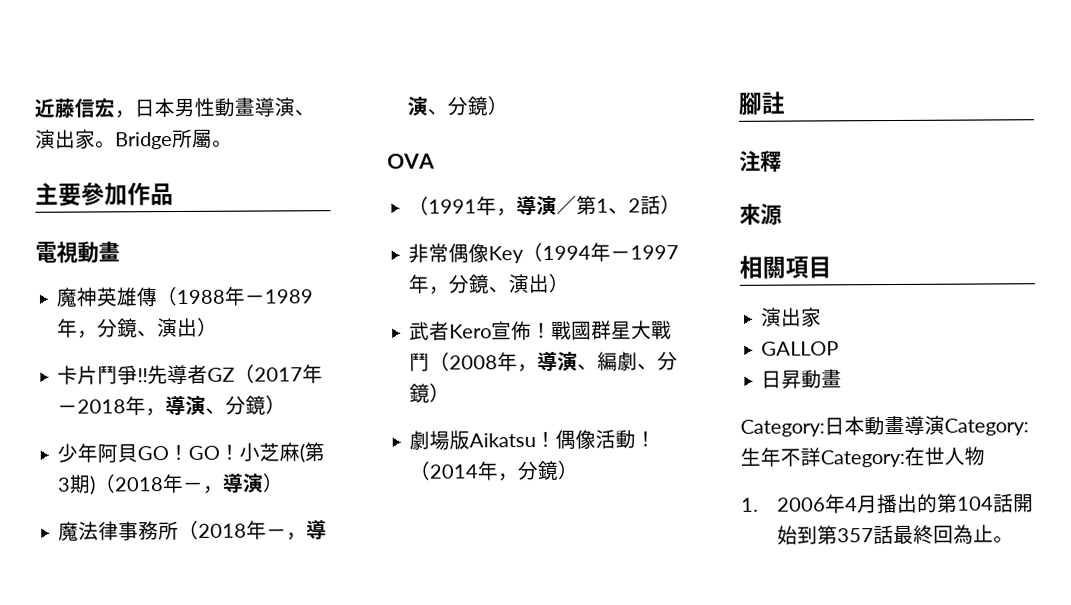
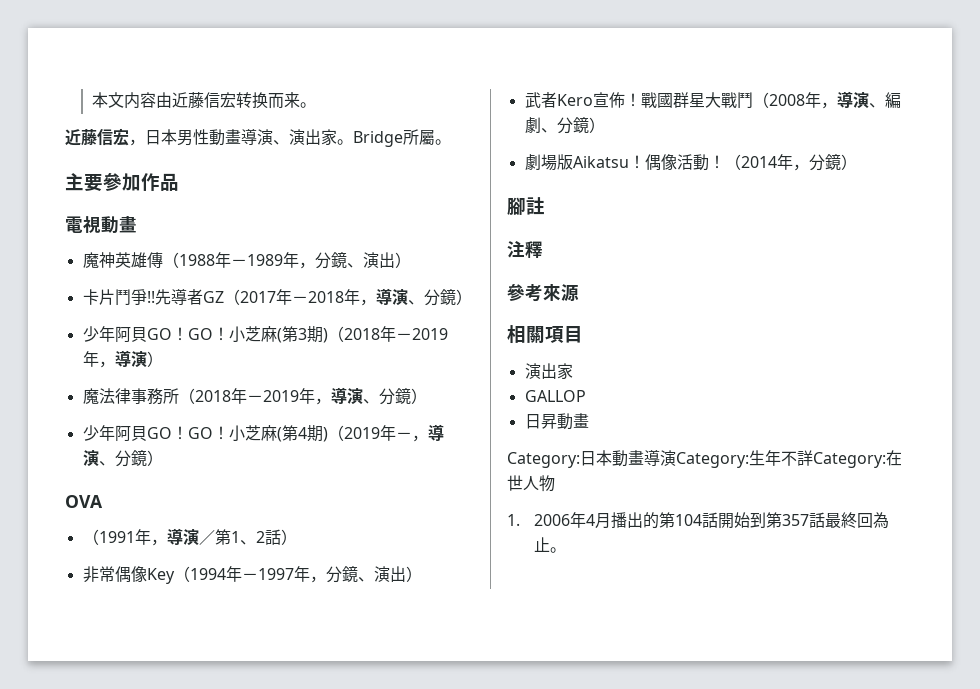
+ 本文内容由近藤信宏转换而来。
- 小芝麻(第3期)（2018年－，導演）
+ 小芝麻(第3期)（2018年－2019年，導演）
- 魔法律事務所（2018年－，導演、分鏡）
+ 魔法律事務所（2018年－2019年，導演、分鏡）
+ 少年阿貝GO！GO！小芝麻(第4期)（2019年－，導演、分鏡）
- 來源
+ 參考來源

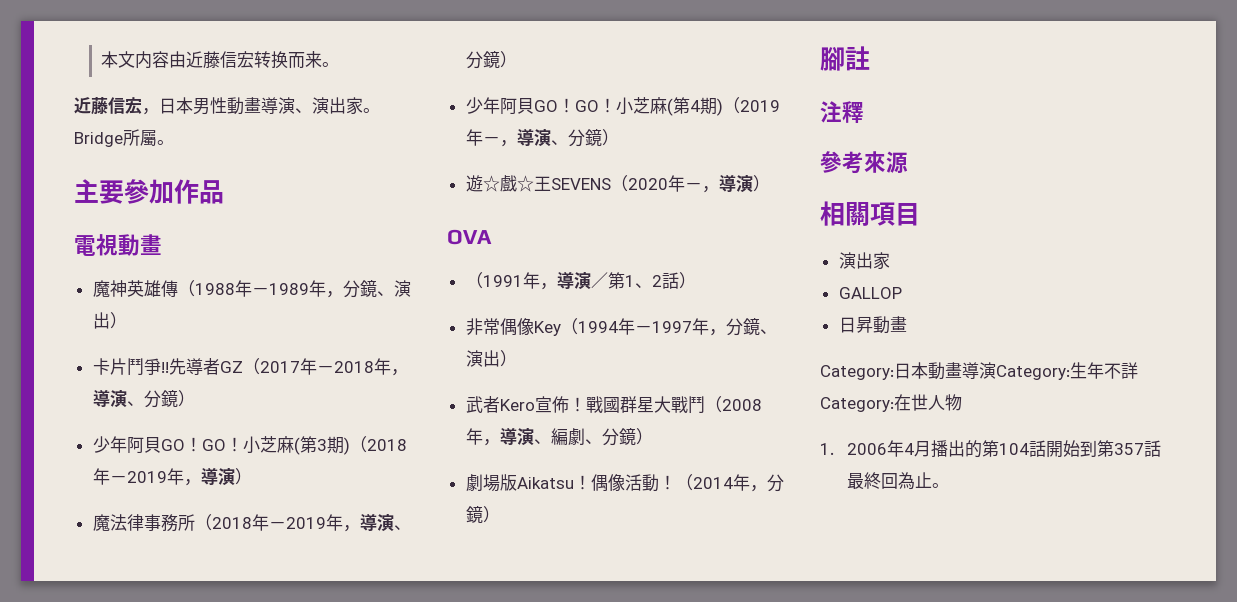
+ 遊☆戲☆王SEVENS（2020年－，導演）

